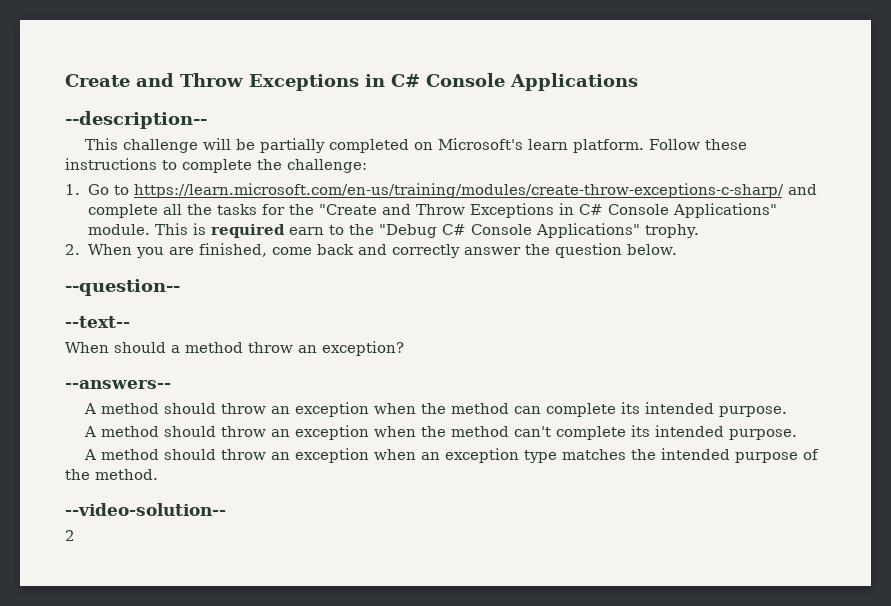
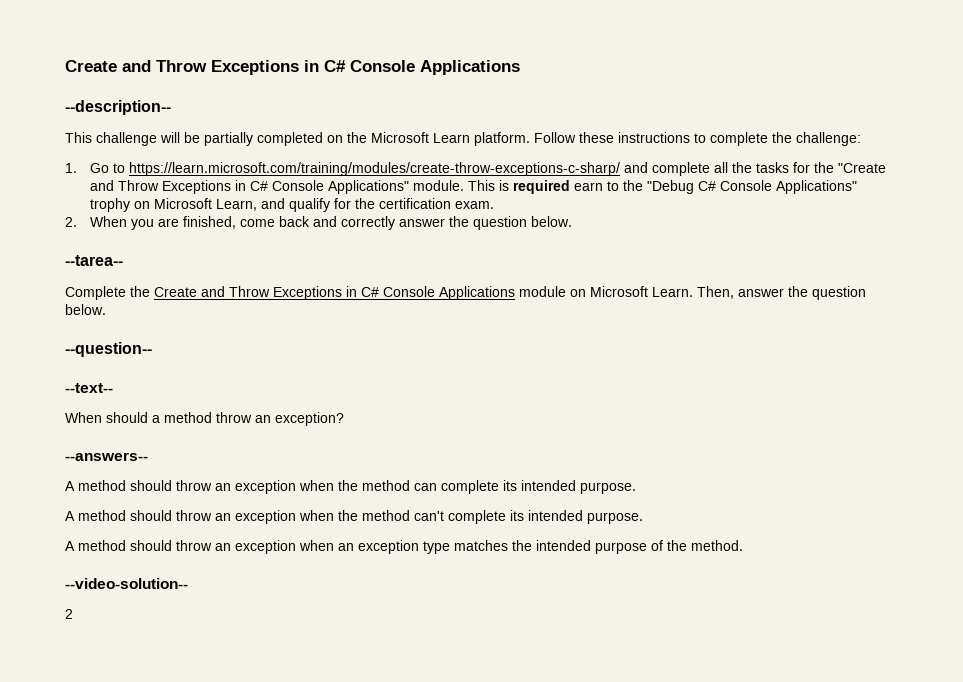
- This challenge will be partially completed on Microsoft's learn platform.
+ This challenge will be partially completed on the Microsoft Learn platform.
- 1. Go to https://learn.microsoft.com/en-us/training/modules/create-throw-exceptions-c-sharp/ and complete all the tasks for the "Create and Throw Exceptions in C# Console Applications" module.
+ 1. Go to https://learn.microsoft.com/training/modules/create-throw-exceptions-c-sharp/ and complete all the tasks for the "Create and Throw Exceptions in C# Console Applications" module.
- This is required earn to the "Debug C# Console Applications" trophy.
+ This is required earn to the "Debug C# Console Applications" trophy on Microsoft Learn, and qualify for the certification exam.
+ --tarea--
+ Complete the Create and Throw Exceptions in C# Console Applications module on Microsoft Learn. Then, answer the question below.

